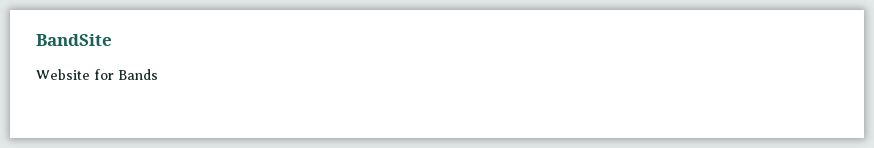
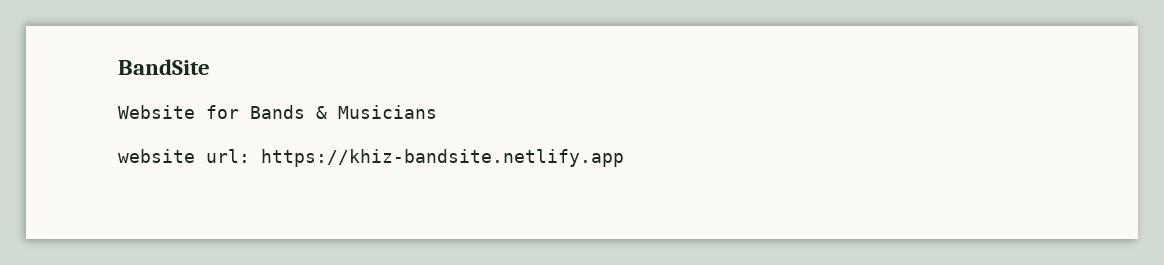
- Website for Bands
+ Website for Bands & Musicians
+ website url: https://khiz-bandsite.netlify.app

